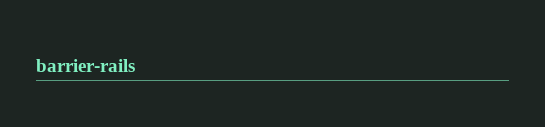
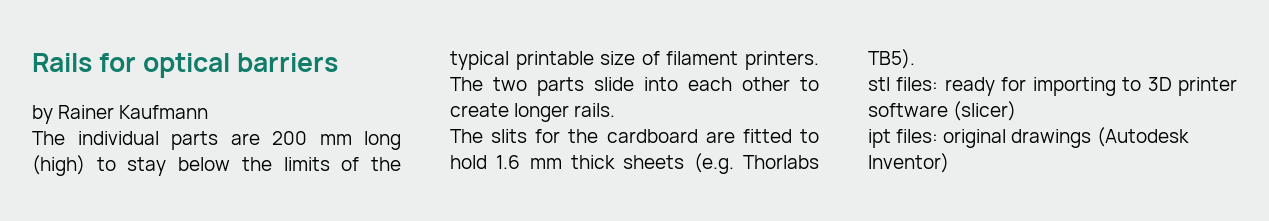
- barrier-rails
+ Rails for optical barriers
+ by Rainer Kaufmann
+ The individual parts are 200 mm long (high) to stay below the limits of the typical printable size of filament printers. The two parts slide into each other to create longer rails.
+ The slits for the cardboard are fitted to hold 1.6 mm thick sheets (e.g. Thorlabs TB5).
+ stl files: ready for importing to 3D printer software (slicer)
+ ipt files: original drawings (Autodesk Inventor)

